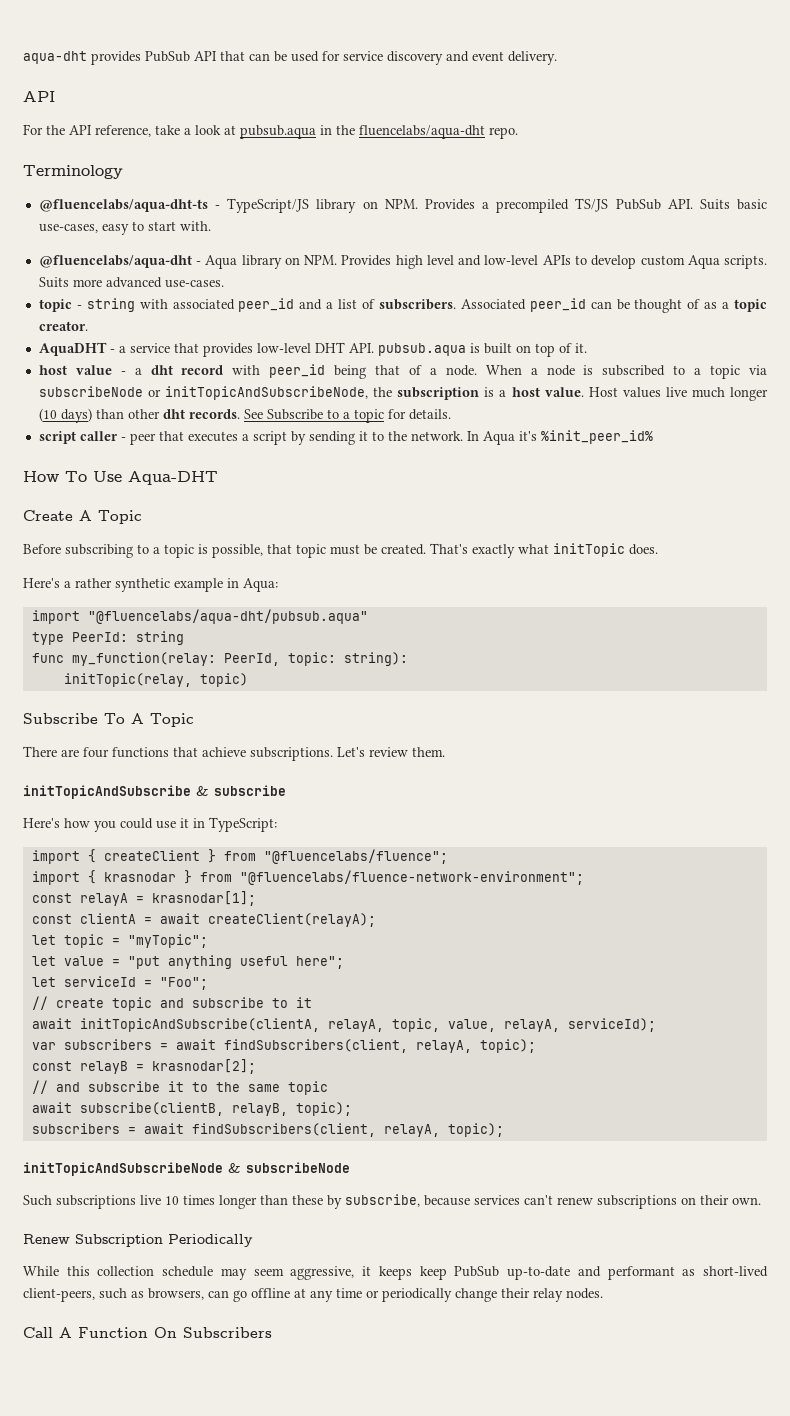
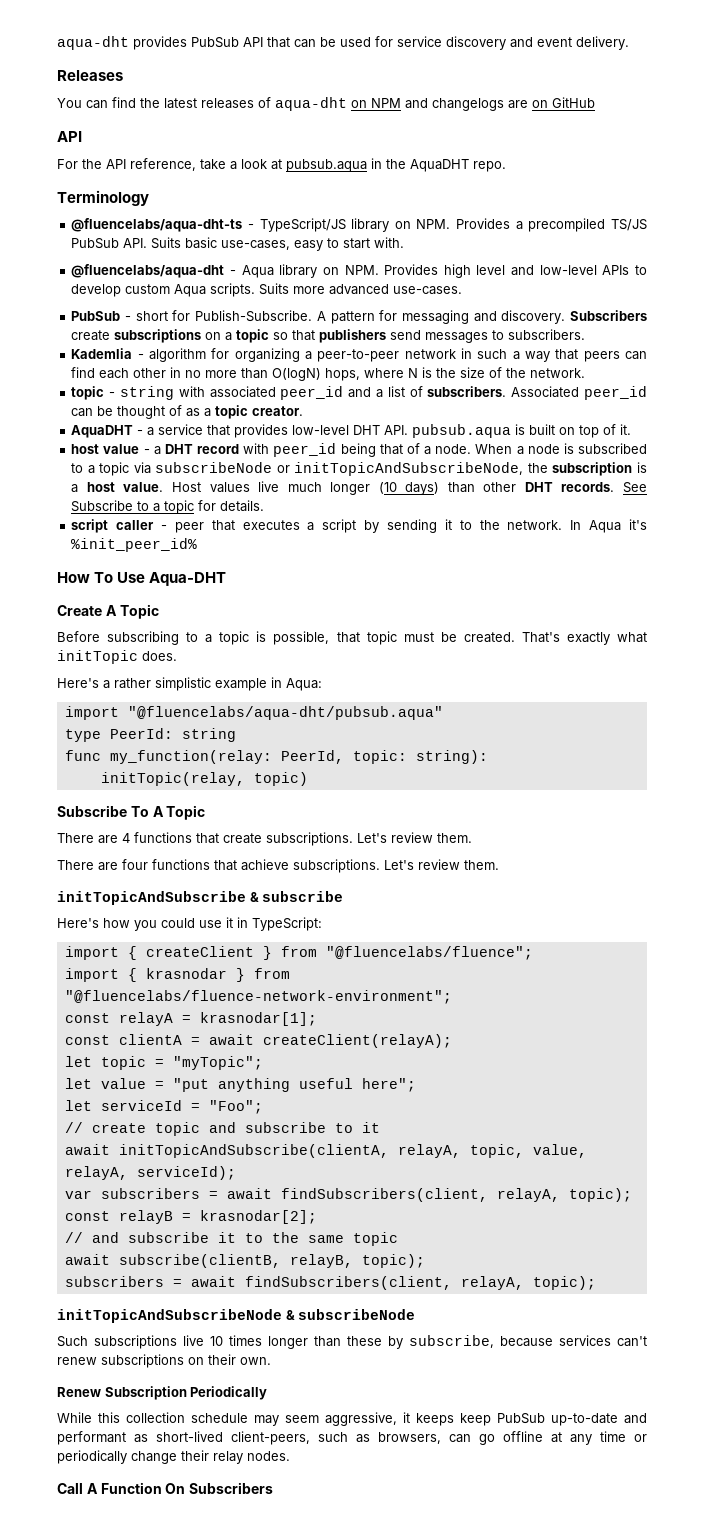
+ Releases
+ You can find the latest releases of aqua-dht on NPM and changelogs are on GitHub
- For the API reference, take a look at pubsub.aqua in the fluencelabs/aqua-dht repo.
+ For the API reference, take a look at pubsub.aqua in the AquaDHT repo.
+ PubSub - short for Publish-Subscribe. A pattern for messaging and discovery. Subscribers create subscriptions on a topic so that publishers send messages to subscribers.
+ Kademlia - algorithm for organizing a peer-to-peer network in such a way that peers can find each other in no more than O(logN) hops, where N is the size of the network.
- host value - a dht record with peer_id being that of a node.
+ host value - a DHT record with peer_id being that of a node.
- Host values live much longer (10 days) than other dht records.
+ Host values live much longer (10 days) than other DHT records.
- Here's a rather synthetic example in Aqua:
+ Here's a rather simplistic example in Aqua:
+ There are 4 functions that create subscriptions. Let's review them.

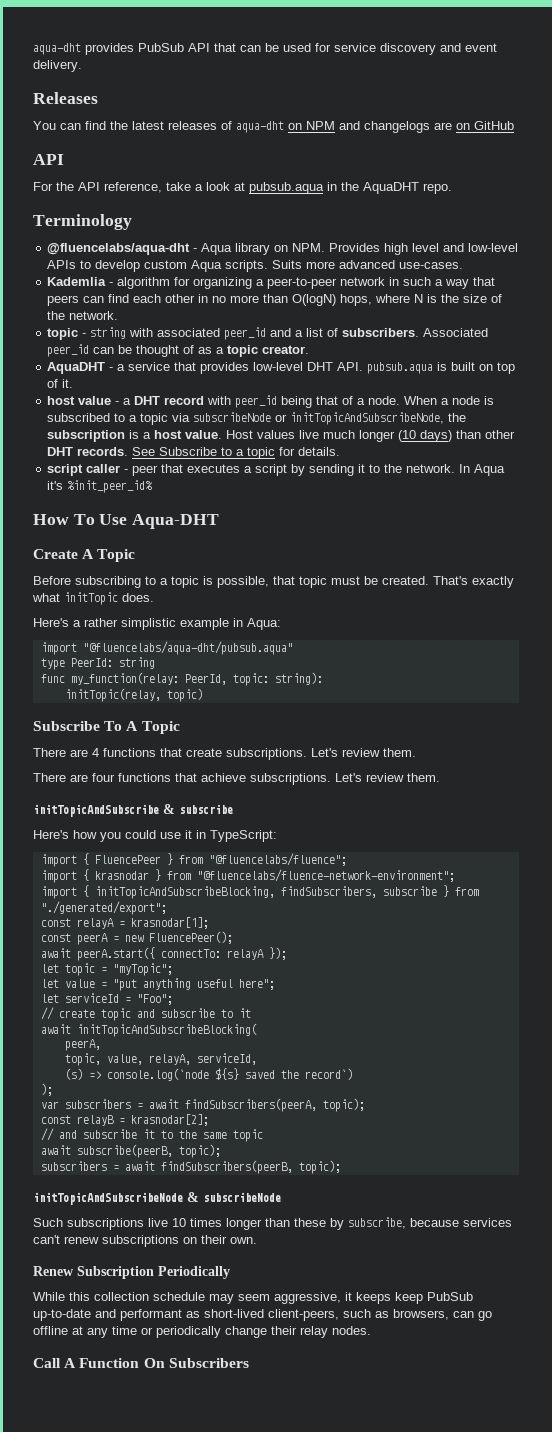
- @fluencelabs/aqua-dht-ts - TypeScript/JS library on NPM. Provides a precompiled TS/JS PubSub API. Suits basic use-cases, easy to start with.
- PubSub - short for Publish-Subscribe. A pattern for messaging and discovery. Subscribers create subscriptions on a topic so that publishers send messages to subscribers.
- import { createClient } from "@fluencelabs/fluence";
+ import { FluencePeer } from "@fluencelabs/fluence";
+ import { initTopicAndSubscribeBlocking, findSubscribers, subscribe } from "./generated/export";
- const clientA = await createClient(relayA);
+ const peerA = new FluencePeer();
+ await peerA.start({ connectTo: relayA });
- await initTopicAndSubscribe(clientA, relayA, topic, value, relayA, serviceId);
+ await initTopicAndSubscribeBlocking(
+ peerA,
+ topic, value, relayA, serviceId,
+ (s) => console.log(`node ${s} saved the record`)
+ );
- var subscribers = await findSubscribers(client, relayA, topic);
+ var subscribers = await findSubscribers(peerA, topic);
- await subscribe(clientB, relayB, topic);
- subscribers = await findSubscribers(client, relayA, topic);
+ await subscribe(peerB, topic);
+ subscribers = await findSubscribers(peerB, topic);

